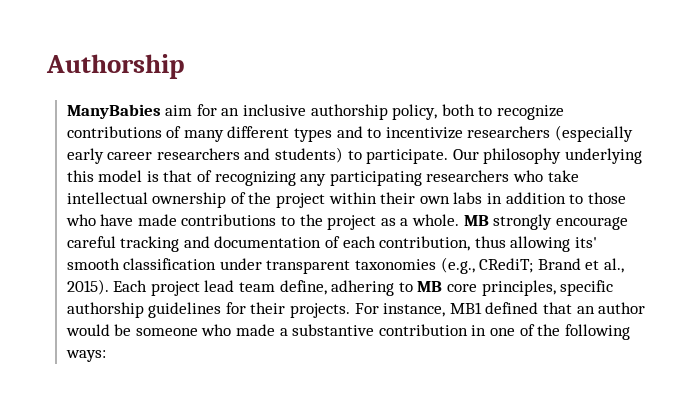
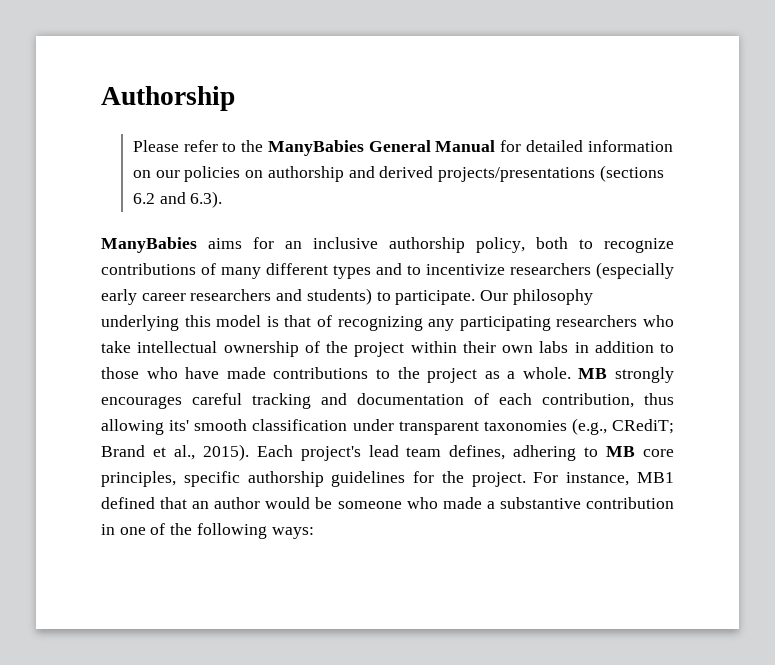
- ManyBabies aim for an inclusive authorship policy, both to recognize contributions of many different types and to incentivize researchers (especially early career researchers and students) to participate.
+ Please refer to the ManyBabies General Manual for detailed information on our policies on authorship and derived projects/presentations (sections 6.2 and 6.3).
+ ManyBabies aims for an inclusive authorship policy, both to recognize contributions of many different types and to incentivize researchers (especially early career researchers and students) to participate.
- MB strongly encourage careful tracking and documentation of each contribution, thus allowing its' smooth classification under transparent taxonomies (e.g., CRediT; Brand et al., 2015).
+ MB strongly encourages careful tracking and documentation of each contribution, thus allowing its' smooth classification under transparent taxonomies (e.g., CRediT; Brand et al., 2015).
- Each project lead team define, adhering to MB core principles, specific authorship guidelines for their projects.
+ Each project's lead team defines, adhering to MB core principles, specific authorship guidelines for the project.

